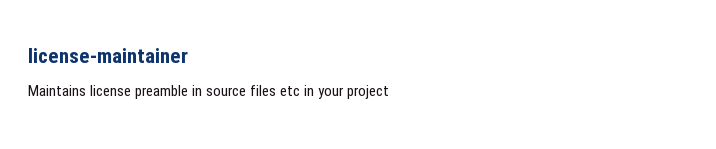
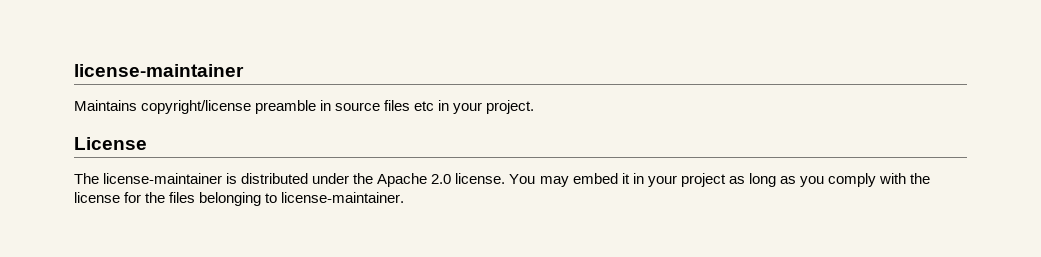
- Maintains license preamble in source files etc in your project
+ Maintains copyright/license preamble in source files etc in your project.
+ License
+ The license-maintainer is distributed under the Apache 2.0 license. You may embed it in your project as long as you comply with the license for the files belonging to license-maintainer.

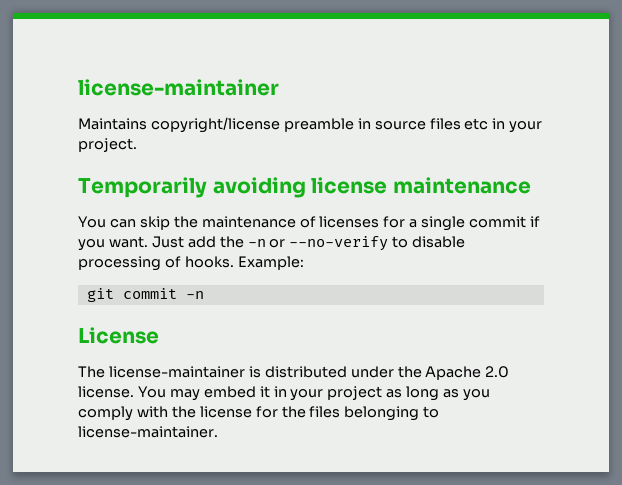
+ Temporarily avoiding license maintenance
+ You can skip the maintenance of licenses for a single commit if you want. Just add the -n or --no-verify to disable processing of hooks. Example:
+ git commit -n

